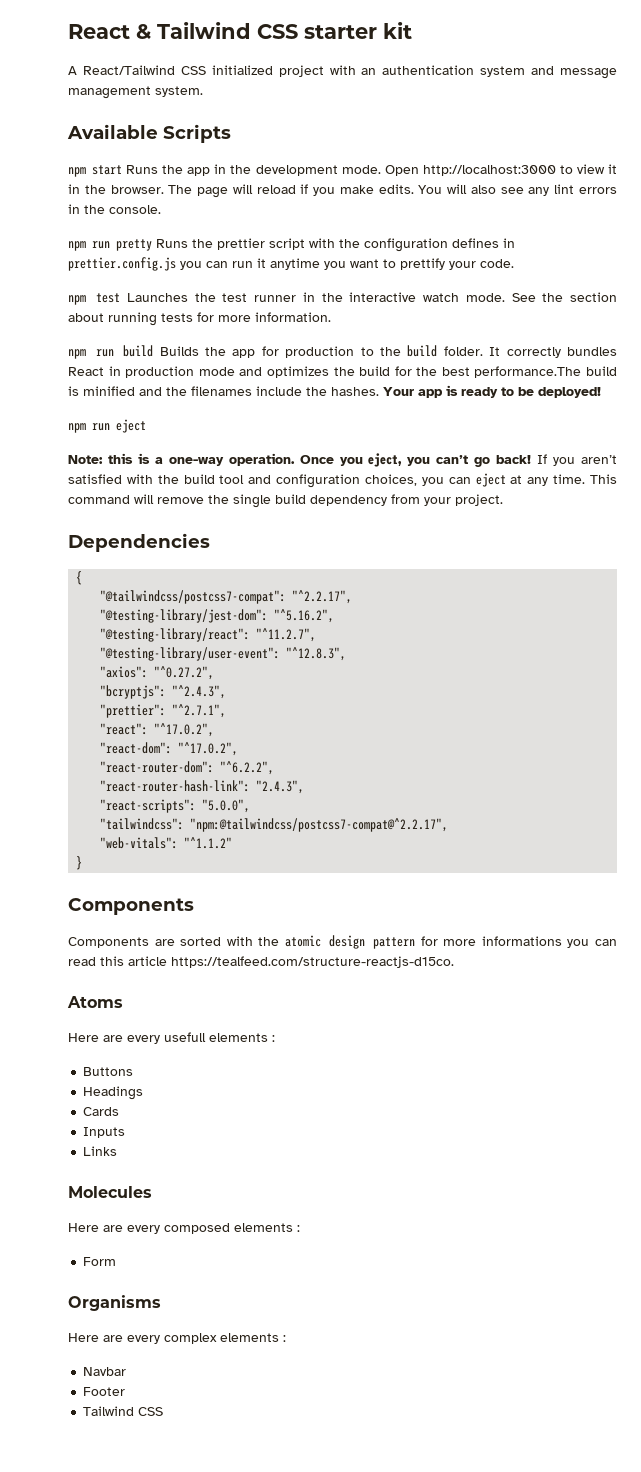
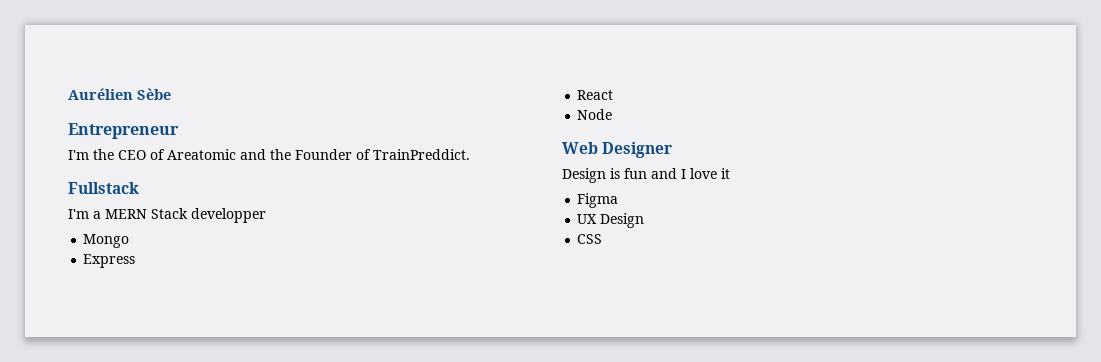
- React & Tailwind CSS starter kit
- A React/Tailwind CSS initialized project with an authentication system and message management system.
- Available Scripts
- npm start Runs the app in the development mode. Open http://localhost:3000 to view it in the browser. The page will reload if you make edits. You will also see any lint errors in the console.
- npm run pretty Runs the prettier script with the configuration defines in prettier.config.js you can run it anytime you want to prettify your code.
- npm test Launches the test runner in the interactive watch mode. See the section about running tests for more information.
- npm run build Builds the app for production to the build folder. It correctly bundles React in production mode and optimizes the build for the best performance.The build is minified and the filenames include the hashes. Your app is ready to be deployed!
- npm run eject
- Note: this is a one-way operation. Once you eject, you can’t go back! If you aren’t satisfied with the build tool and configuration choices, you can eject at any time. This command will remove the single build dependency from your project.
- Dependencies
- {
- "@tailwindcss/postcss7-compat": "^2.2.17",
- "@testing-library/jest-dom": "^5.16.2",
- "@testing-library/react": "^11.2.7",
- "@testing-library/user-event": "^12.8.3",
- "axios": "^0.27.2",
- "bcryptjs": "^2.4.3",
- "prettier": "^2.7.1",
- "react": "^17.0.2",
- "react-dom": "^17.0.2",
- "react-router-dom": "^6.2.2",
- "react-router-hash-link": "2.4.3",
- "react-scripts": "5.0.0",
- "tailwindcss": "npm:@tailwindcss/postcss7-compat@^2.2.17",
- "web-vitals": "^1.1.2"
- }
- Components
- Components are sorted with the atomic design pattern for more informations you can read this article https://tealfeed.com/structure-reactjs-d15co.
- Atoms
- Here are every usefull elements :
- Buttons
- Headings
- Cards
- Inputs
- Links
- Molecules
- Here are every composed elements :
- Form
- Organisms
- Here are every complex elements :
- Navbar
- Footer
- Tailwind CSS
+ Aurélien Sèbe
+ Entrepreneur
+ I'm the CEO of Areatomic and the Founder of TrainPreddict.
+ Fullstack
+ I'm a MERN Stack developper
+ Mongo
+ Express
+ React
+ Node
+ Web Designer
+ Design is fun and I love it
+ Figma
+ UX Design
+ CSS

